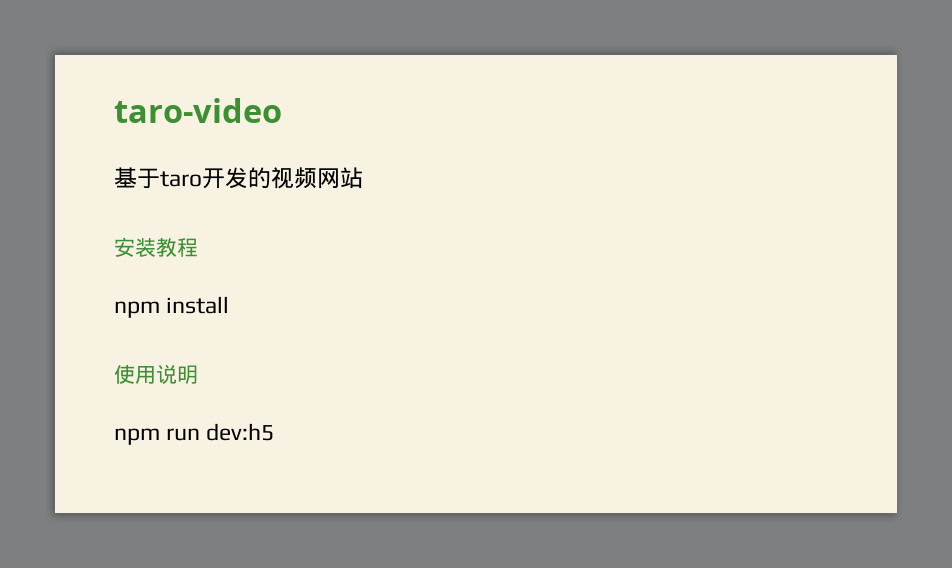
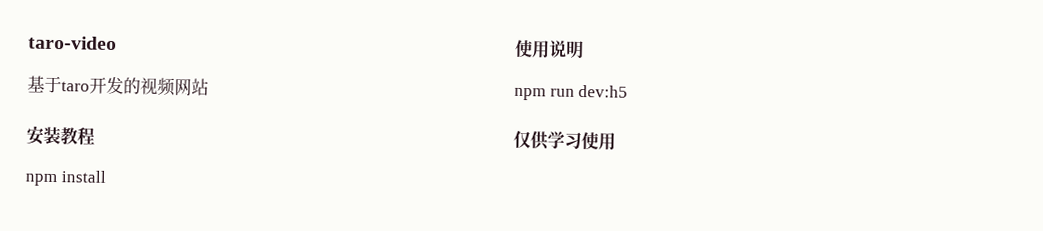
+ 仅供学习使用

